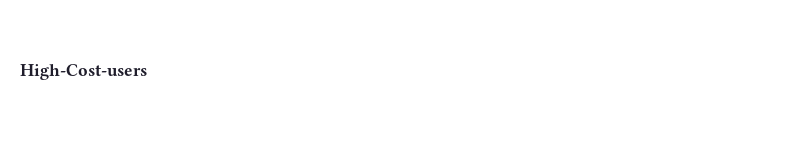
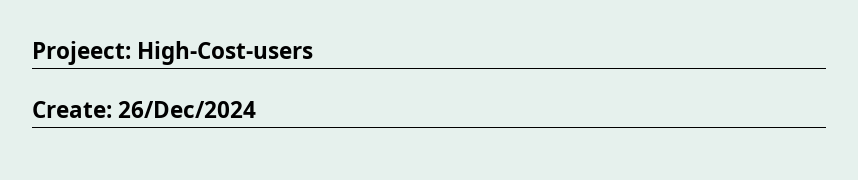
- High-Cost-users
+ Projeect: High-Cost-users
+ Create: 26/Dec/2024

